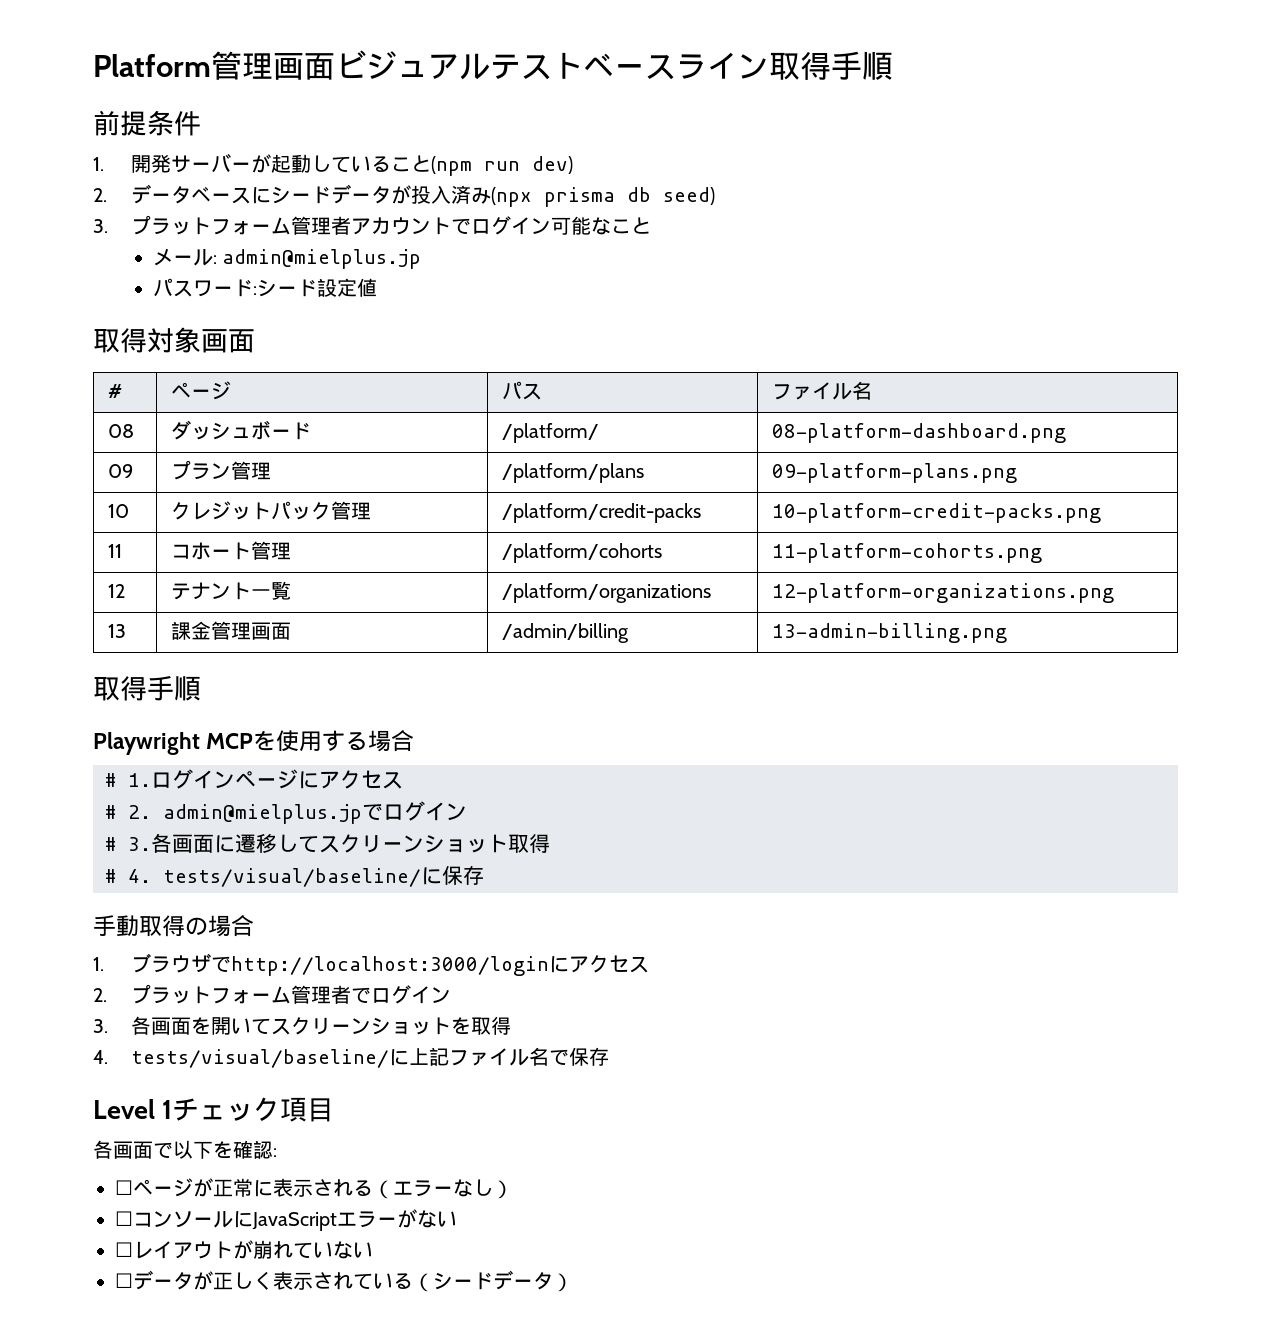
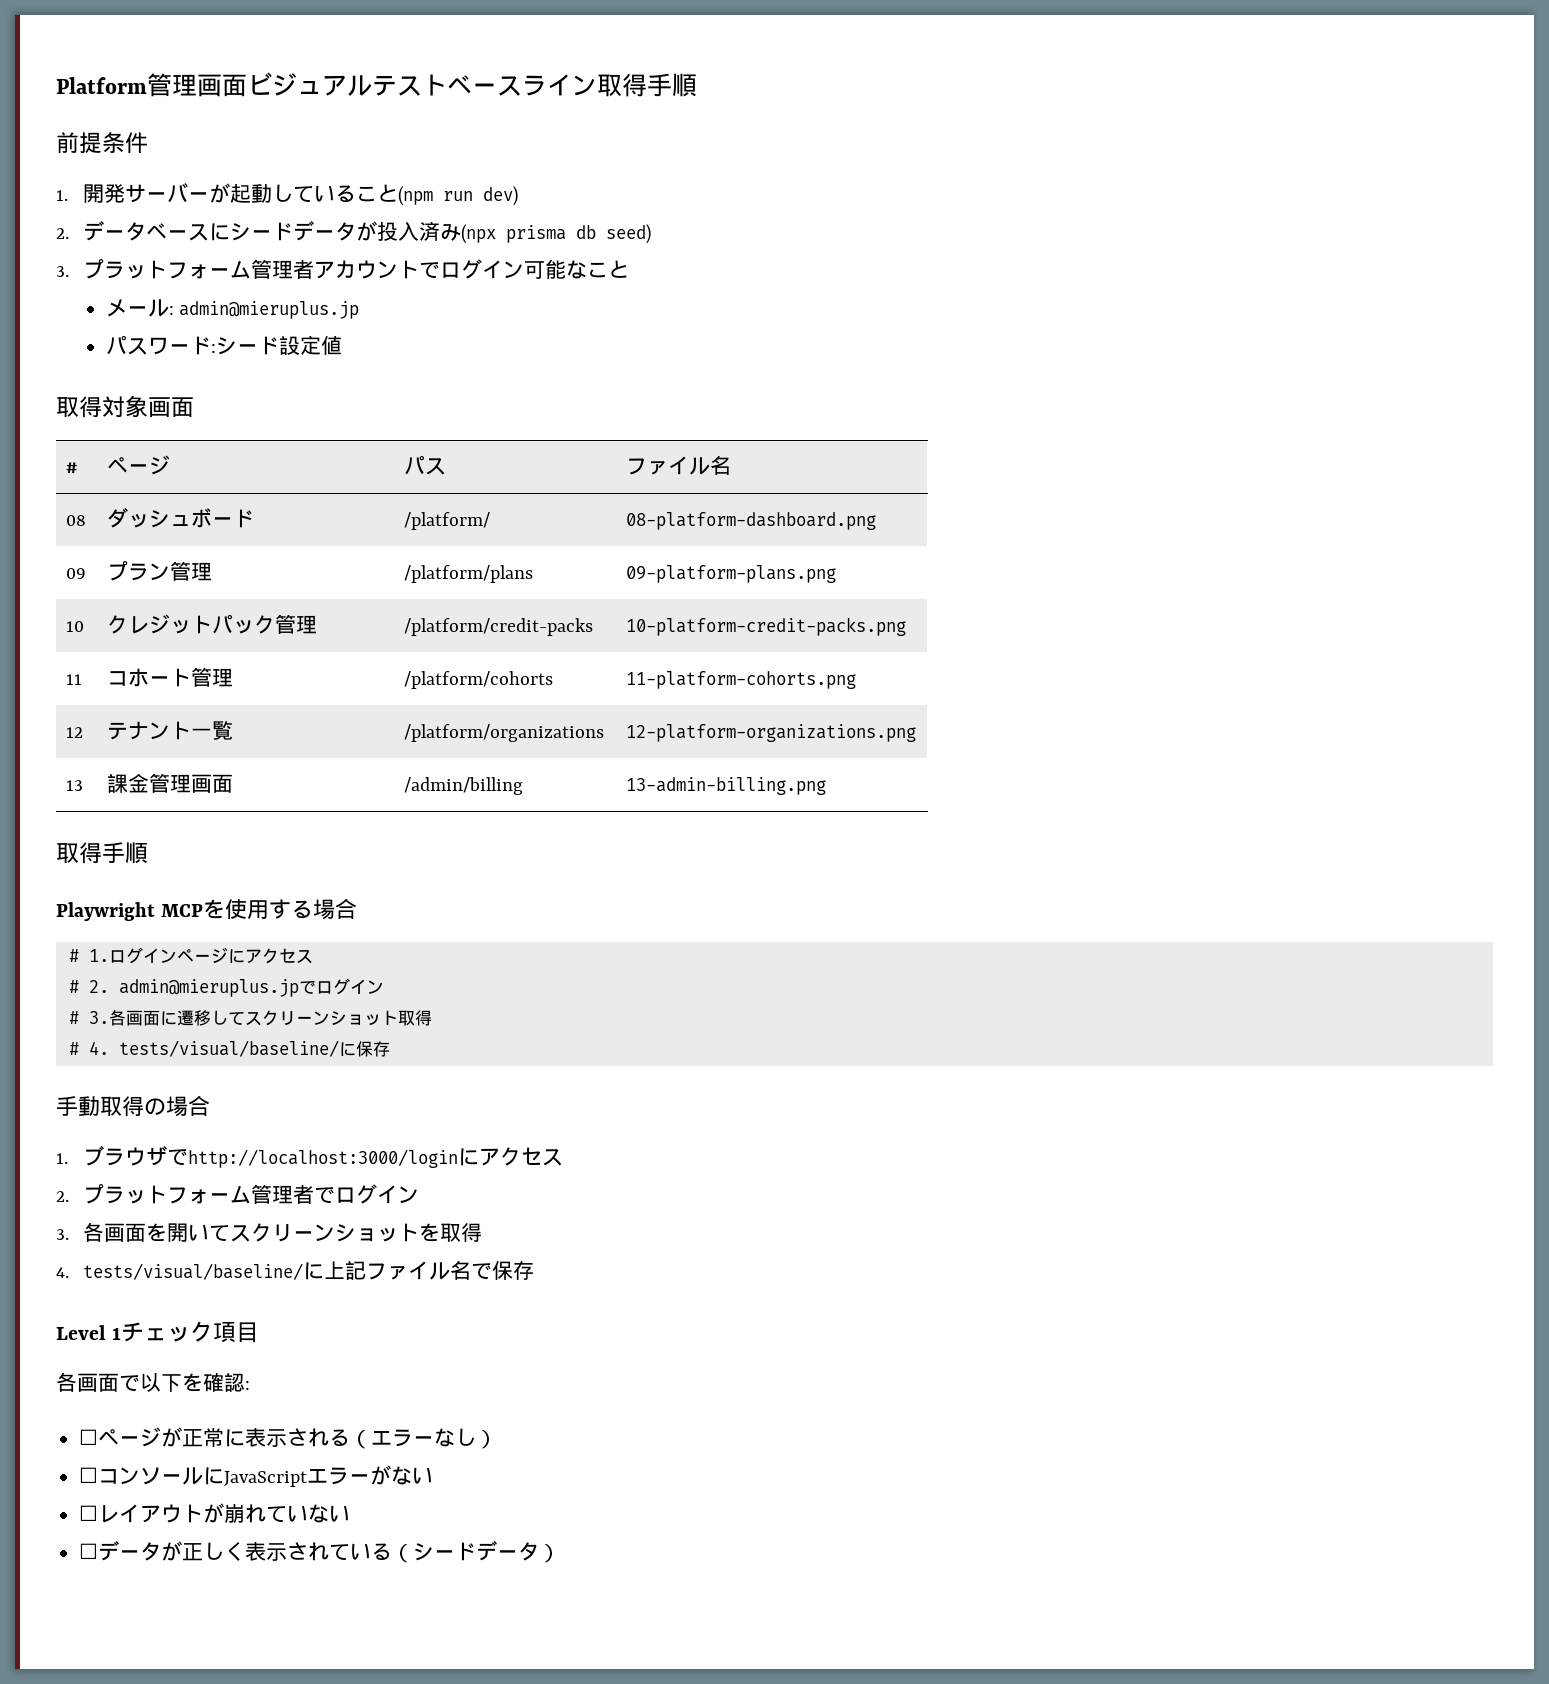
- メール: admin@mielplus.jp
+ メール: admin@mieruplus.jp
- # 2. admin@mielplus.jpでログイン
+ # 2. admin@mieruplus.jpでログイン

